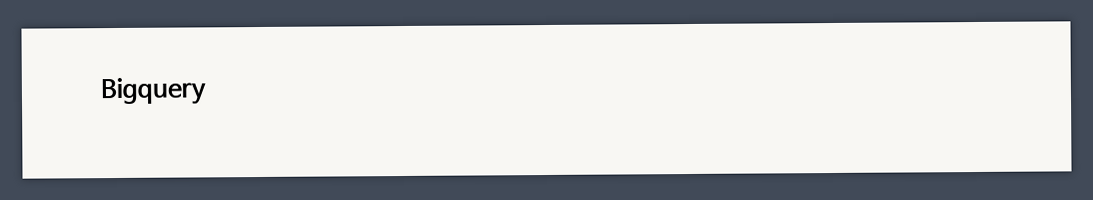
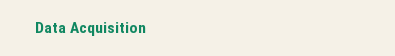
- Bigquery
+ Data Acquisition

